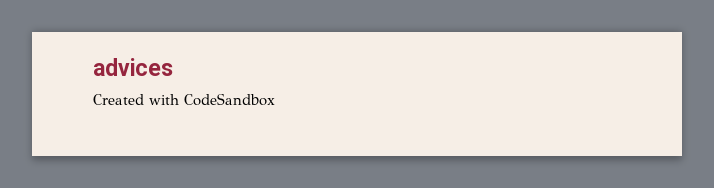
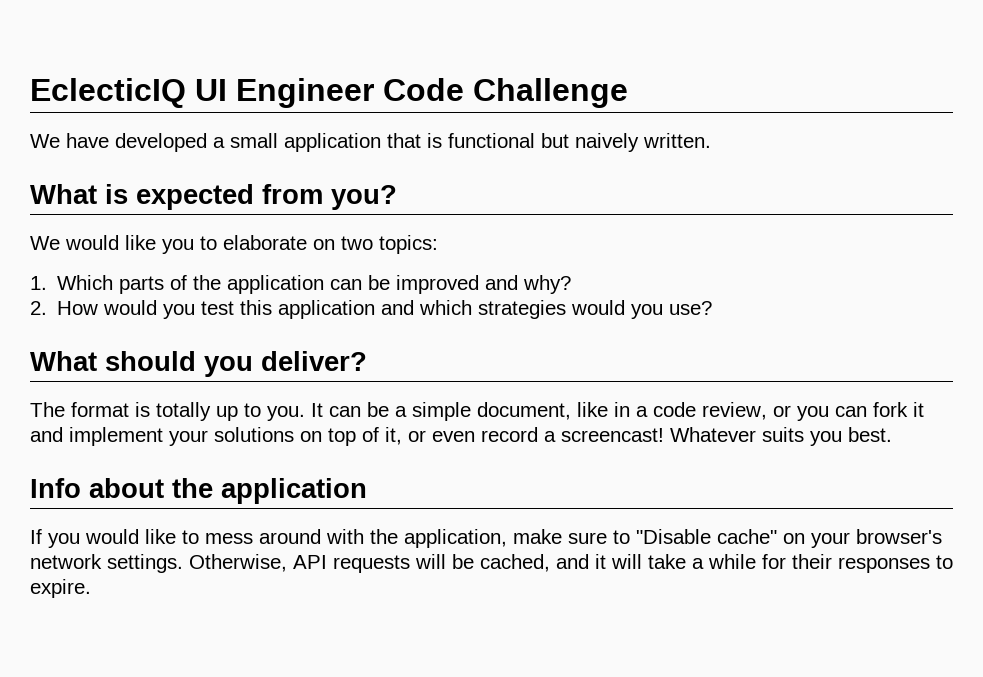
- advices
- Created with CodeSandbox
+ EclecticIQ UI Engineer Code Challenge
+ We have developed a small application that is functional but naively written.
+ What is expected from you?
+ We would like you to elaborate on two topics:
+ 1. Which parts of the application can be improved and why?
+ 2. How would you test this application and which strategies would you use?
+ What should you deliver?
+ The format is totally up to you. It can be a simple document, like in a code review, or you can fork it and implement your solutions on top of it, or even record a screencast! Whatever suits you best.
+ Info about the application
+ If you would like to mess around with the application, make sure to "Disable cache" on your browser's network settings. Otherwise, API requests will be cached, and it will take a while for their responses to expire.

